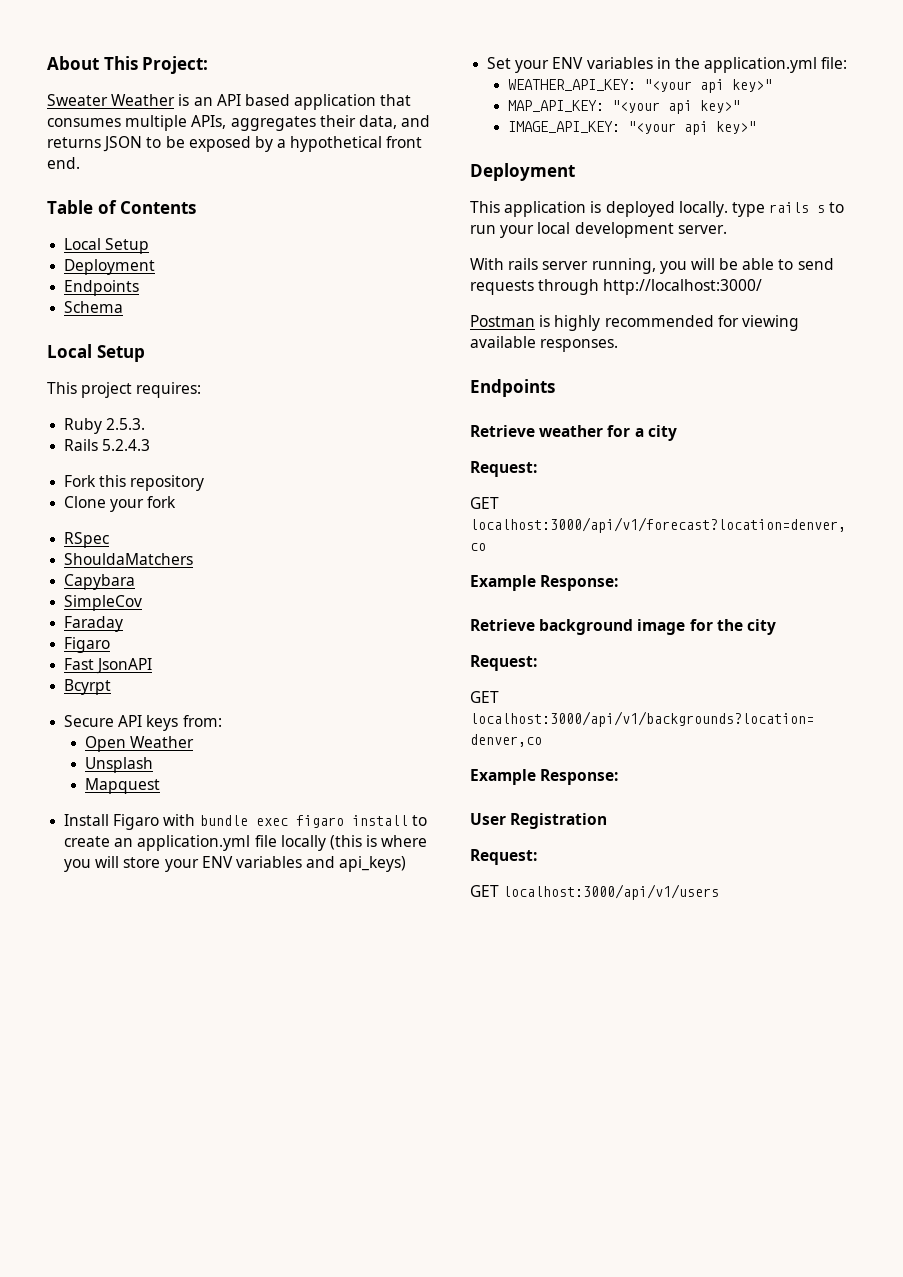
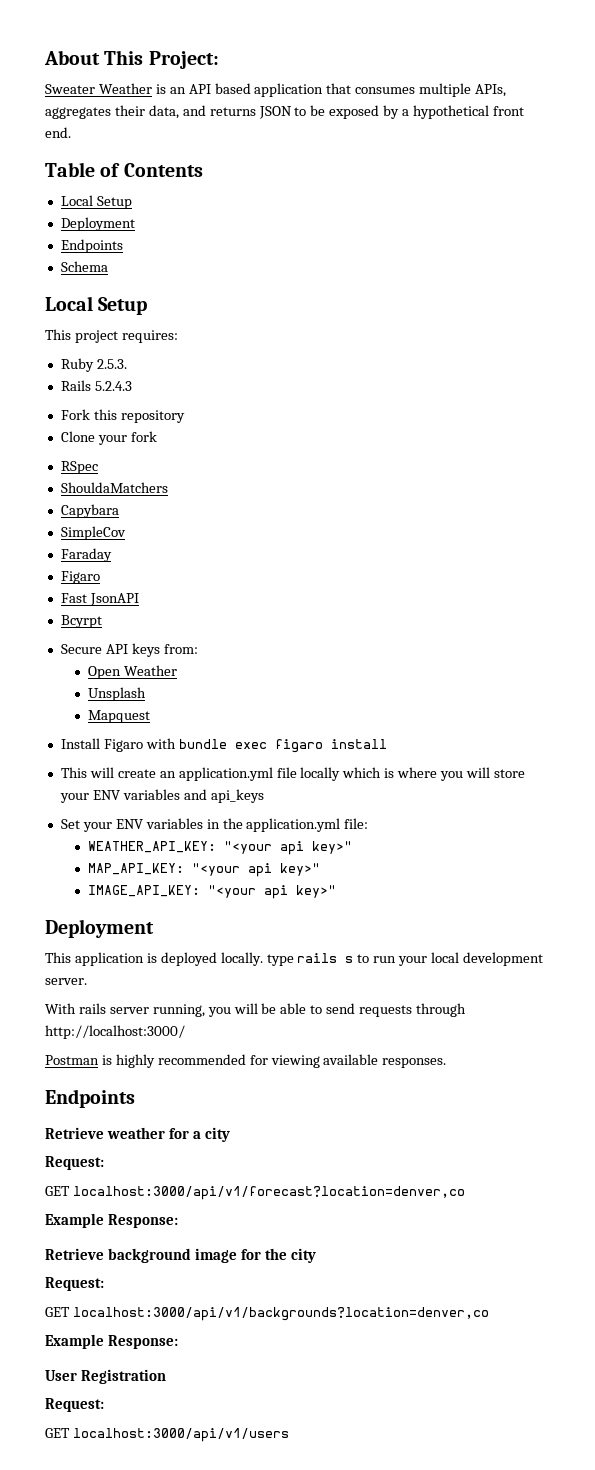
- Install Figaro with bundle exec figaro install to create an application.yml file locally (this is where you will store your ENV variables and api_keys)
+ Install Figaro with bundle exec figaro install
+ This will create an application.yml file locally which is where you will store your ENV variables and api_keys

